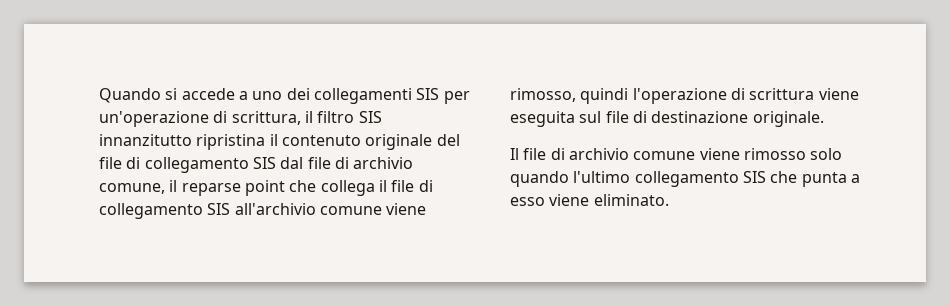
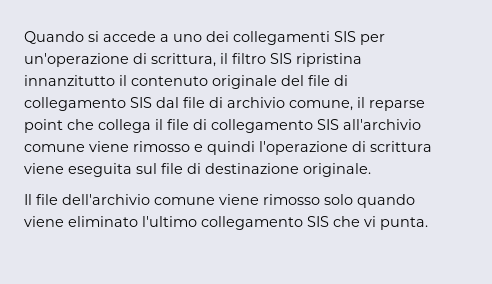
- Quando si accede a uno dei collegamenti SIS per un'operazione di scrittura, il filtro SIS innanzitutto ripristina il contenuto originale del file di collegamento SIS dal file di archivio comune, il reparse point che collega il file di collegamento SIS all'archivio comune viene rimosso, quindi l'operazione di scrittura viene eseguita sul file di destinazione originale.
+ Quando si accede a uno dei collegamenti SIS per un'operazione di scrittura, il filtro SIS ripristina innanzitutto il contenuto originale del file di collegamento SIS dal file di archivio comune, il reparse point che collega il file di collegamento SIS all'archivio comune viene rimosso e quindi l'operazione di scrittura viene eseguita sul file di destinazione originale.
- Il file di archivio comune viene rimosso solo quando l'ultimo collegamento SIS che punta a esso viene eliminato.
+ Il file dell'archivio comune viene rimosso solo quando viene eliminato l'ultimo collegamento SIS che vi punta.

